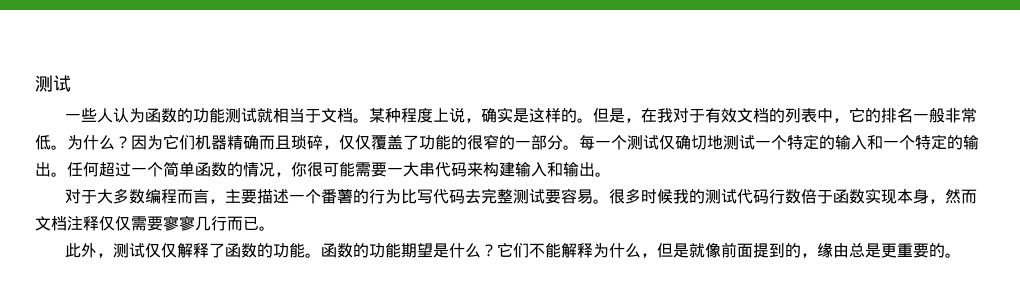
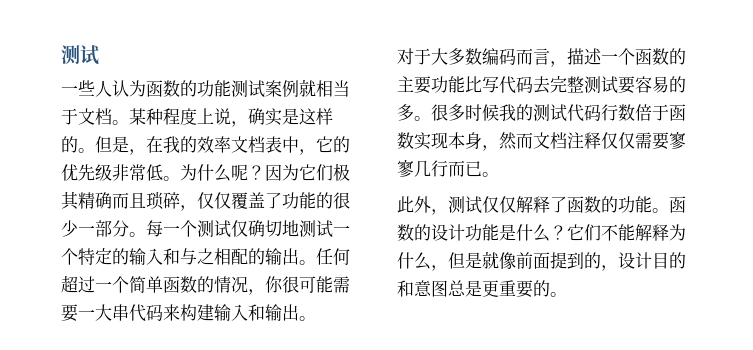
- 一些人认为函数的功能测试就相当于文档。
+ 一些人认为函数的功能测试案例就相当于文档。
- 但是，在我对于有效文档的列表中，它的排名一般非常低。
+ 但是，在我的效率文档表中，它的优先级非常低。
- 为什么？
+ 为什么呢？
- 因为它们机器精确而且琐碎，仅仅覆盖了功能的很窄的一部分。
+ 因为它们极其精确而且琐碎，仅仅覆盖了功能的很少一部分。
- 每一个测试仅确切地测试一个特定的输入和一个特定的输出。
+ 每一个测试仅确切地测试一个特定的输入和与之相配的输出。
- 对于大多数编程而言，主要描述一个番薯的行为比写代码去完整测试要容易。
+ 对于大多数编码而言，描述一个函数的主要功能比写代码去完整测试要容易的多。
- 函数的功能期望是什么？
+ 函数的设计功能是什么？
- 它们不能解释为什么，但是就像前面提到的，缘由总是更重要的。
+ 它们不能解释为什么，但是就像前面提到的，设计目的和意图总是更重要的。

